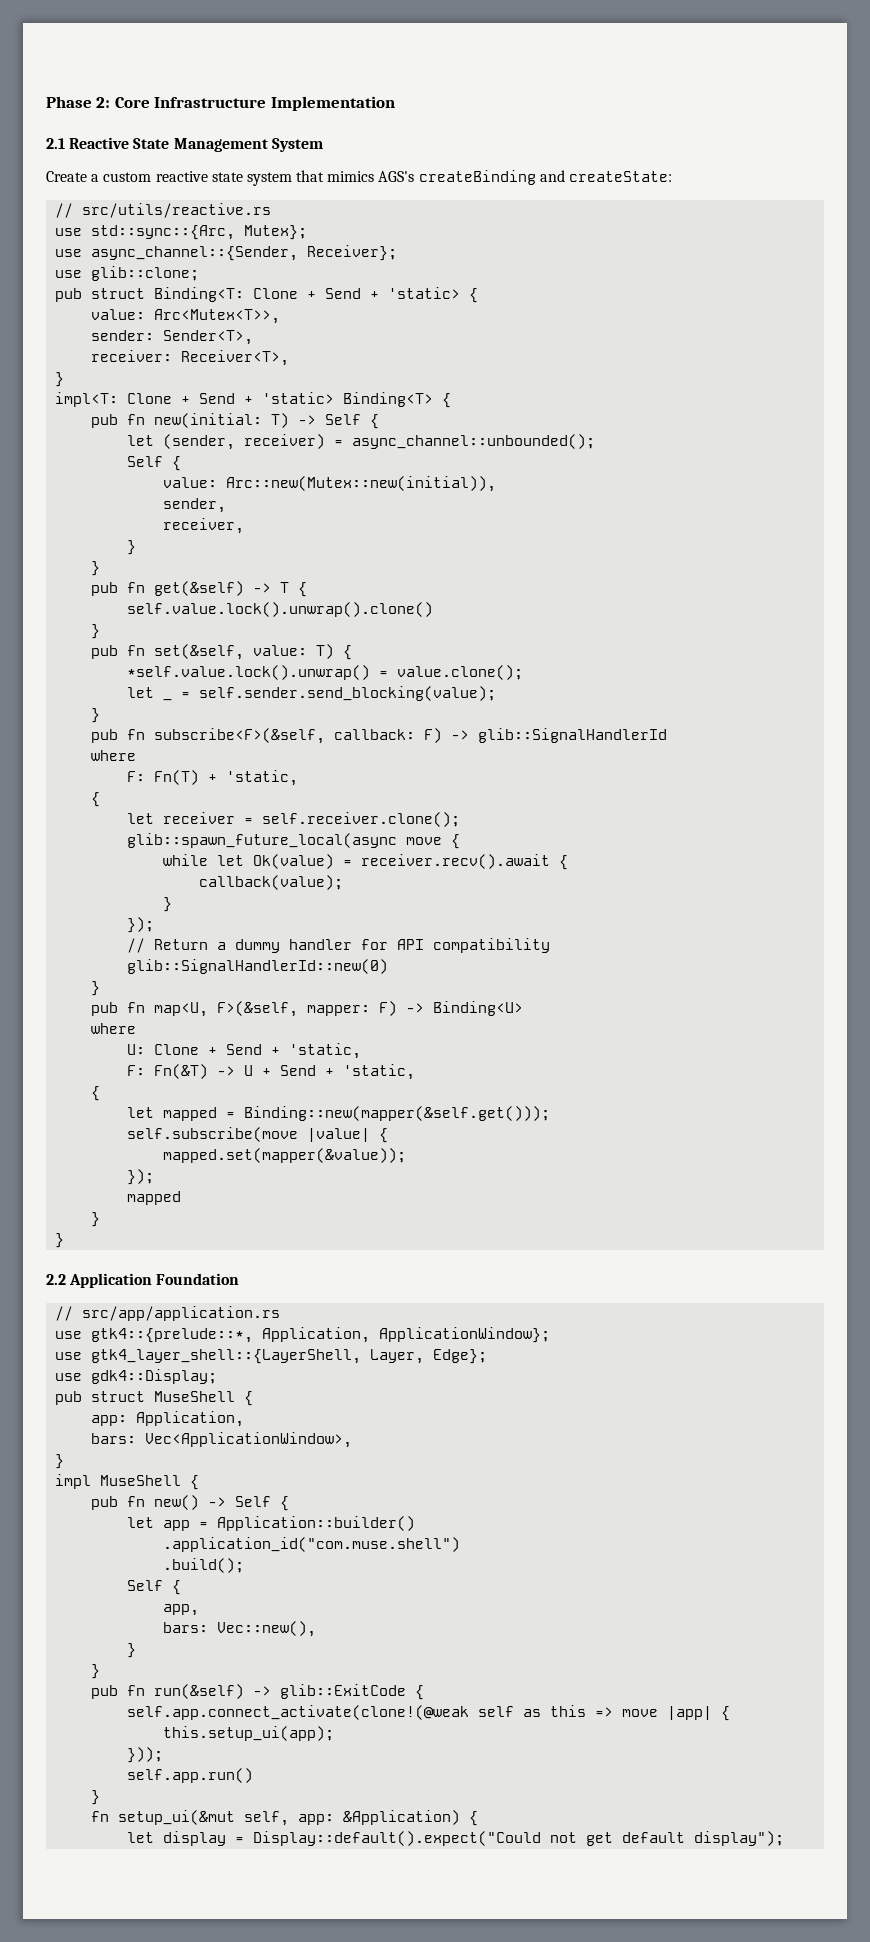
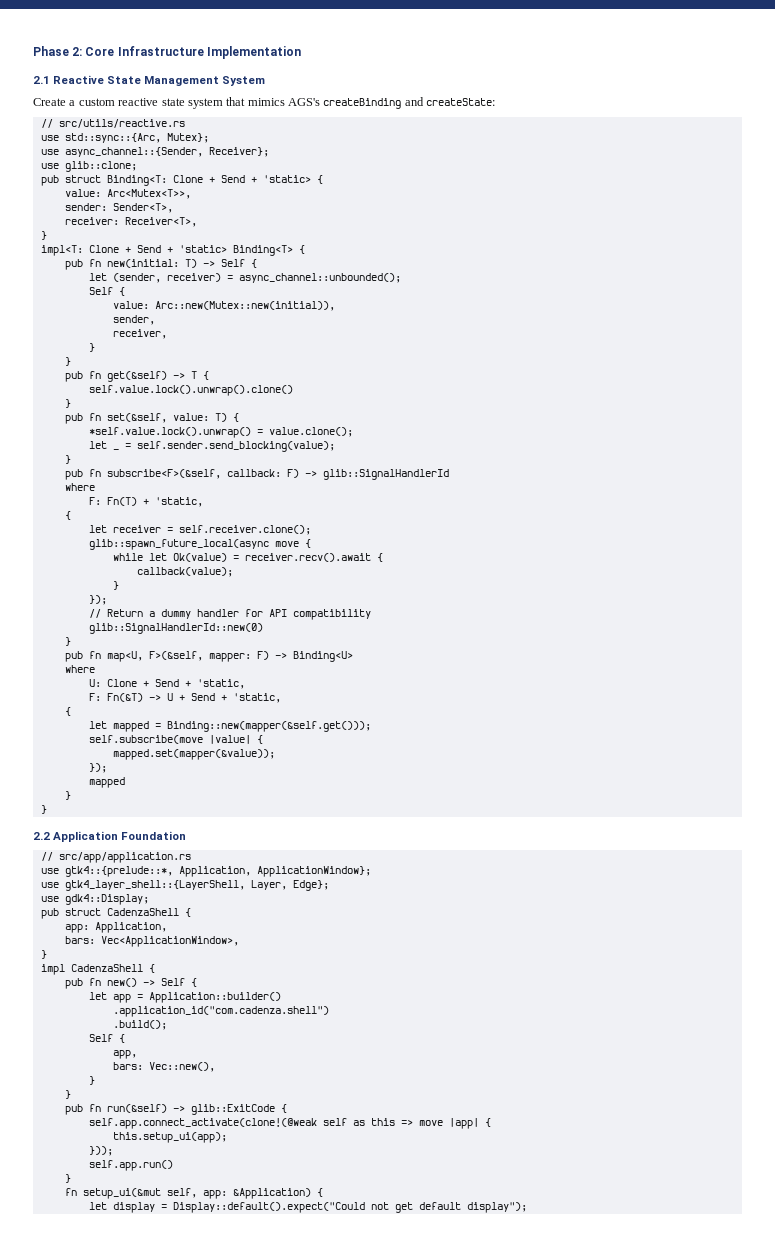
- pub struct MuseShell {
+ pub struct CadenzaShell {
- impl MuseShell {
+ impl CadenzaShell {
- .application_id("com.muse.shell")
+ .application_id("com.cadenza.shell")

